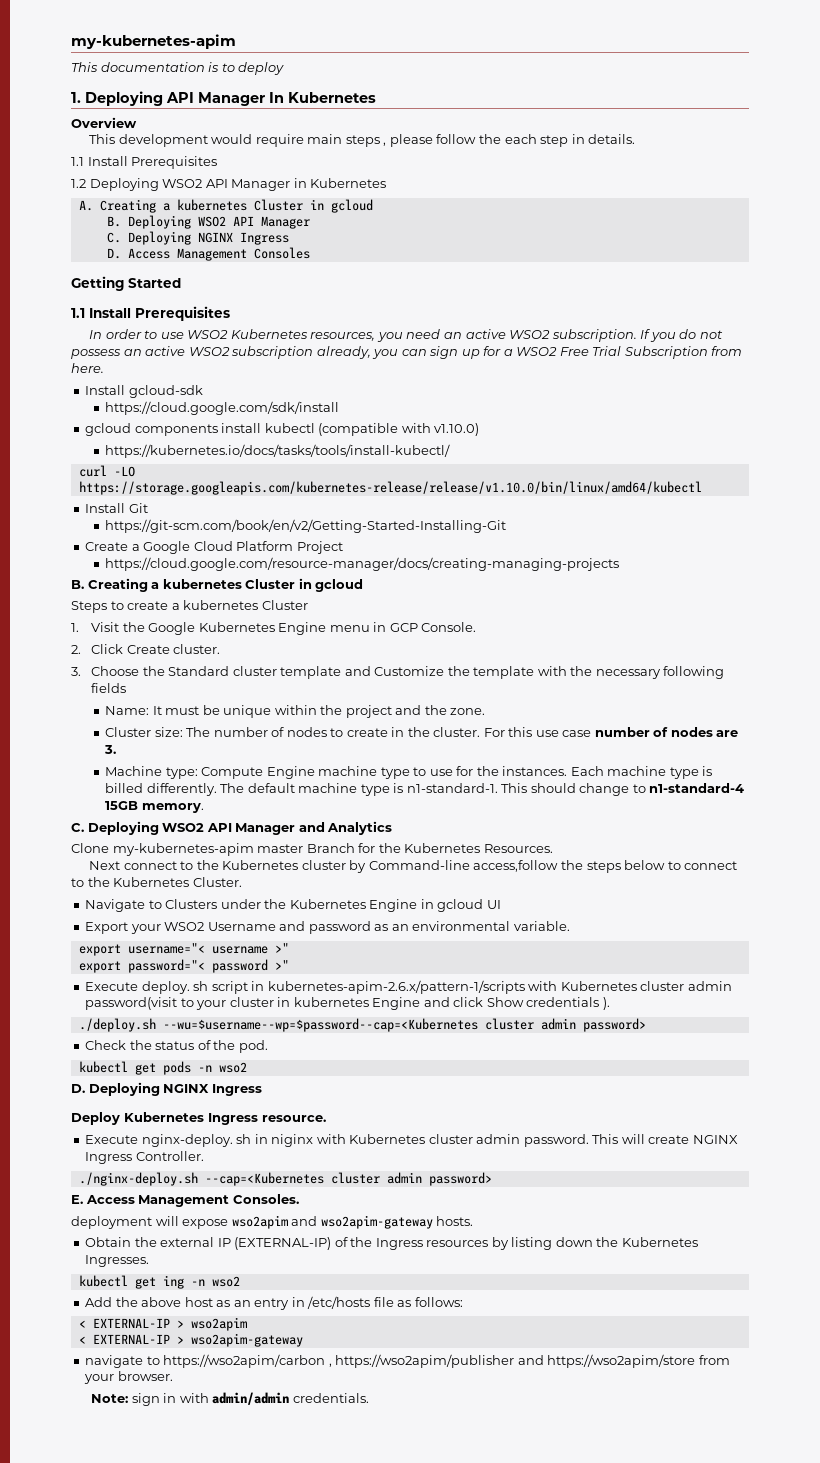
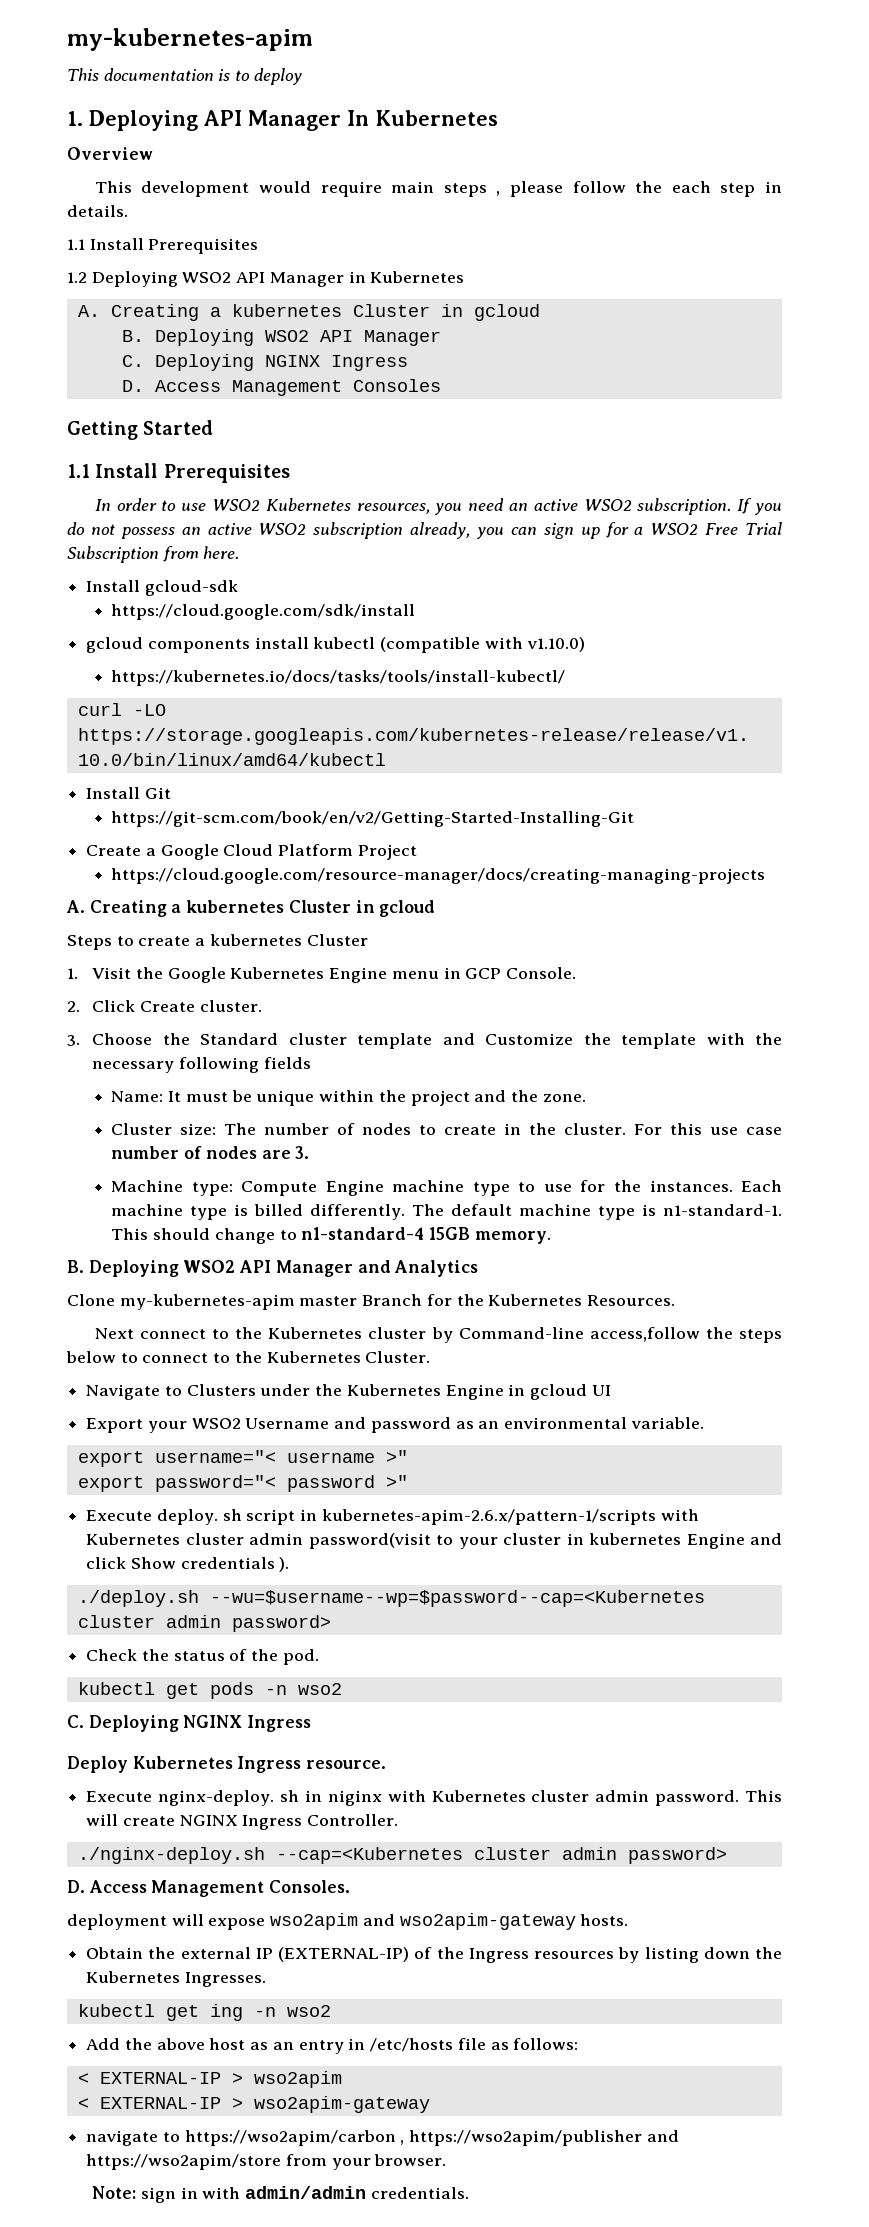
  https://cloud.google.com/resource-manager/docs/creating-managing-projects
- B. Creating a kubernetes Cluster in gcloud
+ A. Creating a kubernetes Cluster in gcloud
- C. Deploying WSO2 API Manager and Analytics
+ B. Deploying WSO2 API Manager and Analytics
  kubectl get pods -n wso2
- D. Deploying NGINX Ingress
+ C. Deploying NGINX Ingress
- E. Access Management Consoles.
+ D. Access Management Consoles.

